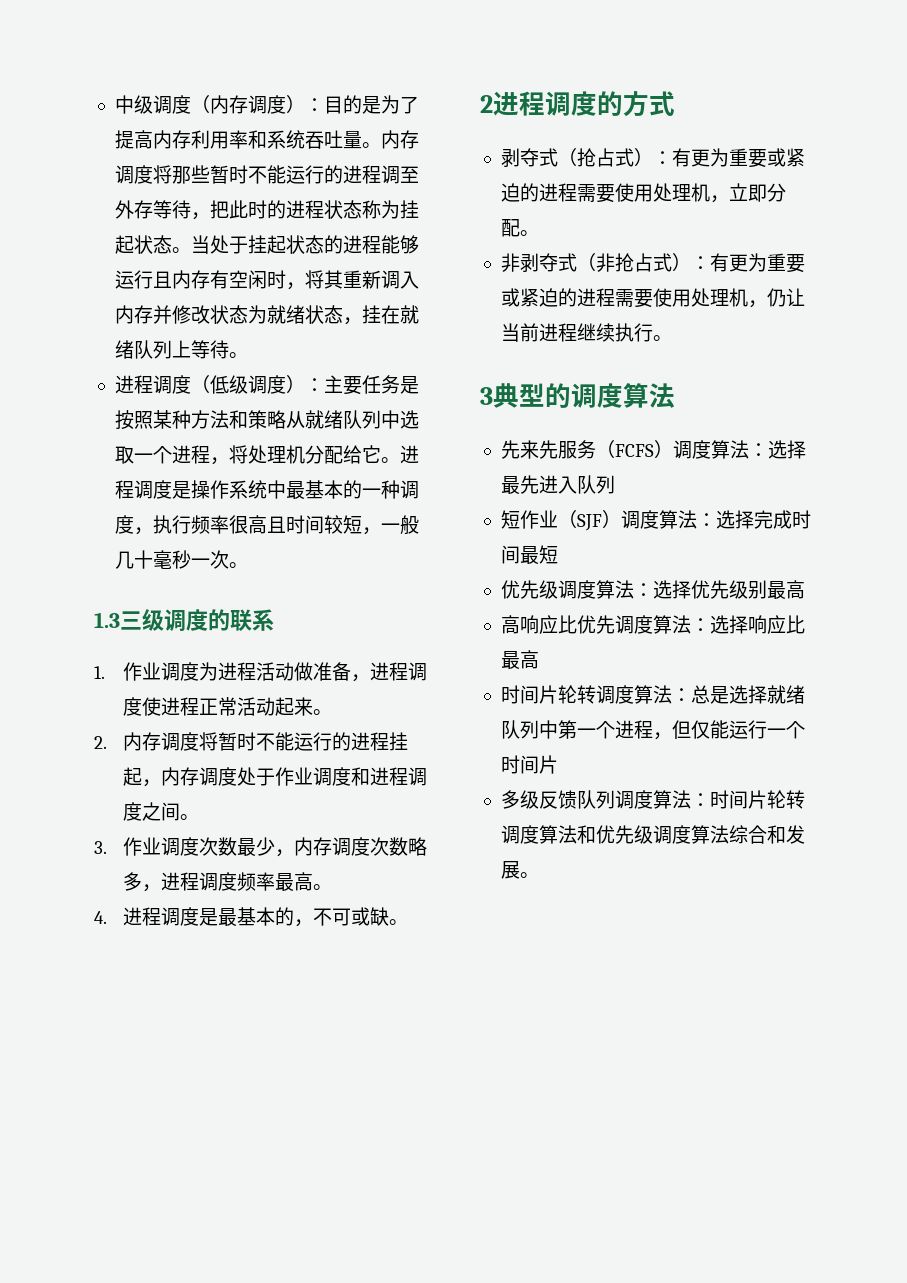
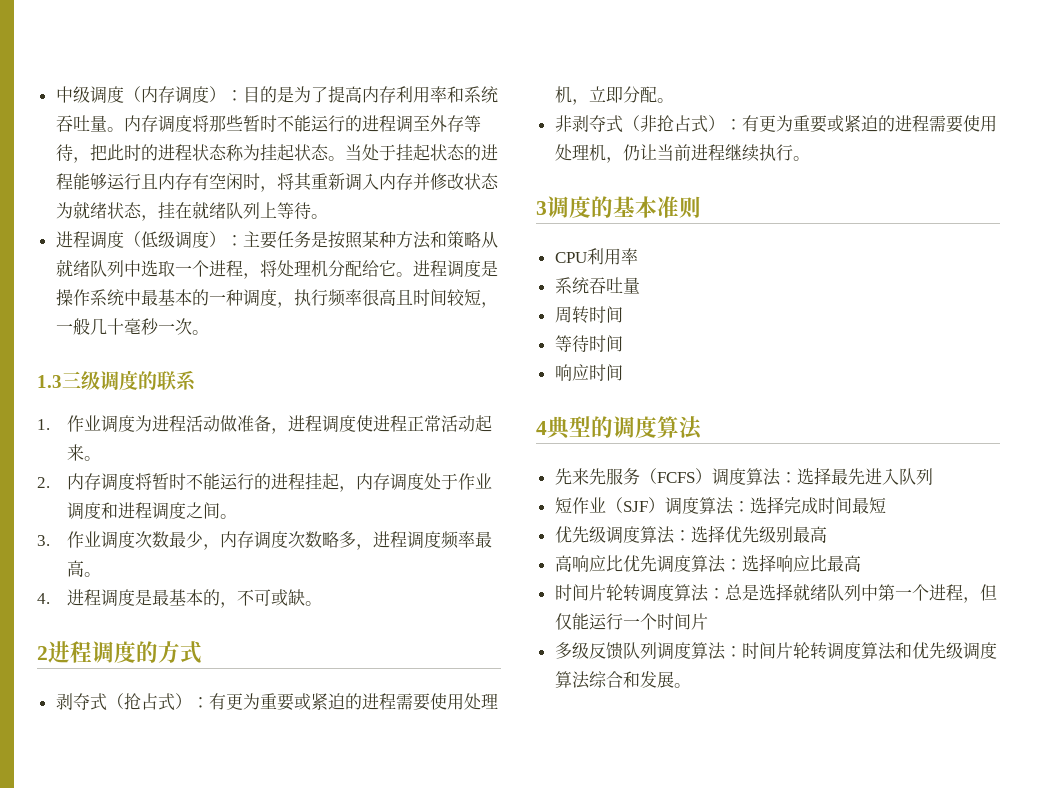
- 3典型的调度算法
+ 3调度的基本准则
+ CPU利用率
+ 系统吞吐量
+ 周转时间
+ 等待时间
+ 响应时间
+ 4典型的调度算法

